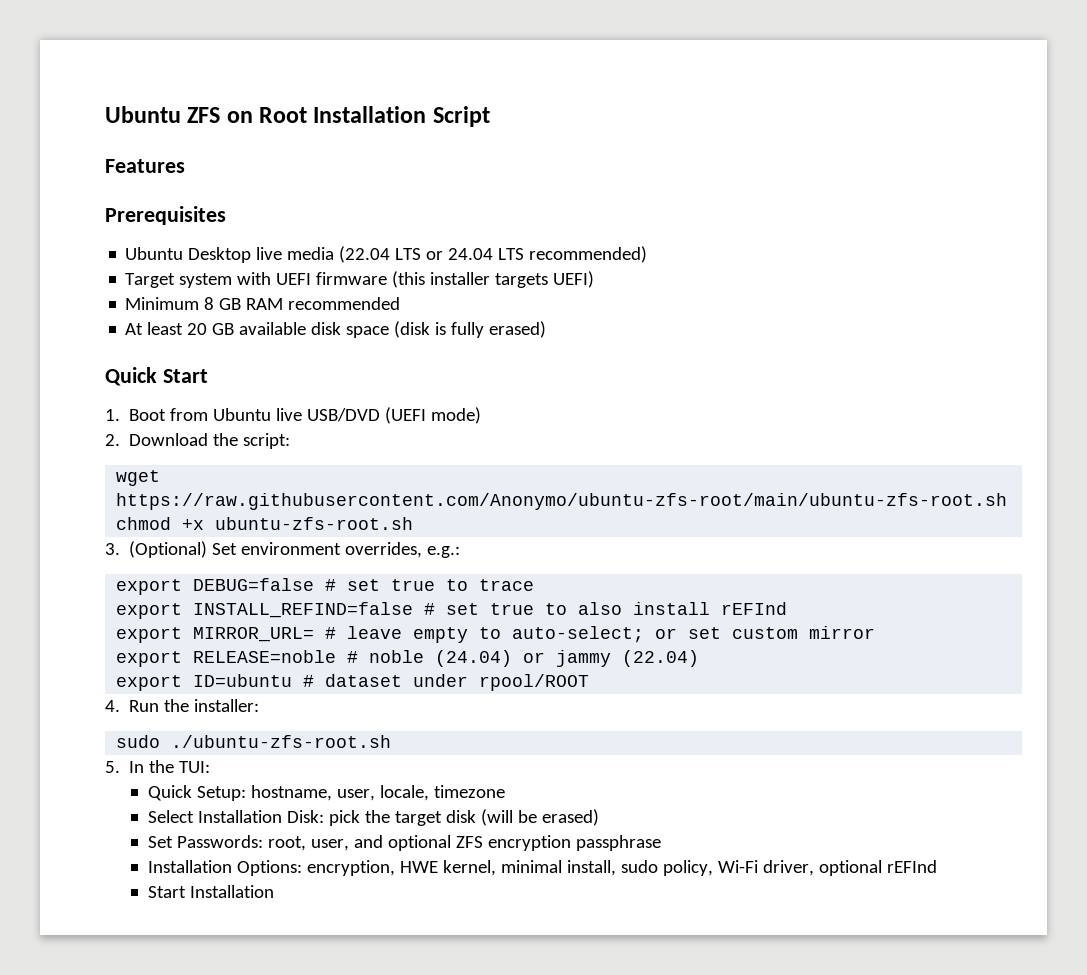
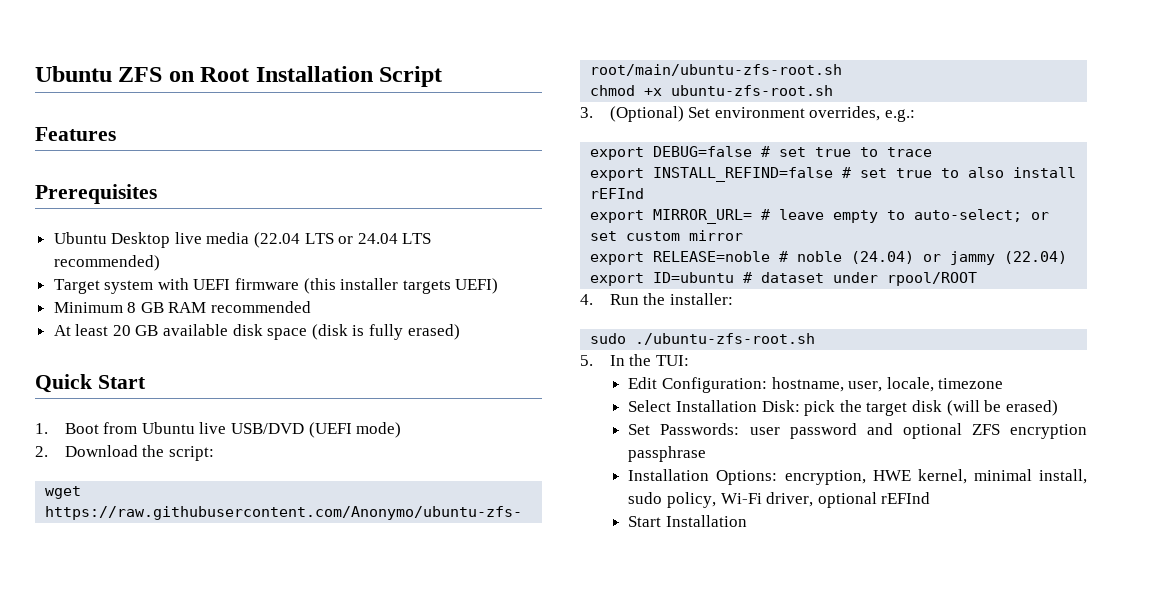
- Quick Setup: hostname, user, locale, timezone
+ Edit Configuration: hostname, user, locale, timezone
- Set Passwords: root, user, and optional ZFS encryption passphrase
+ Set Passwords: user password and optional ZFS encryption passphrase

